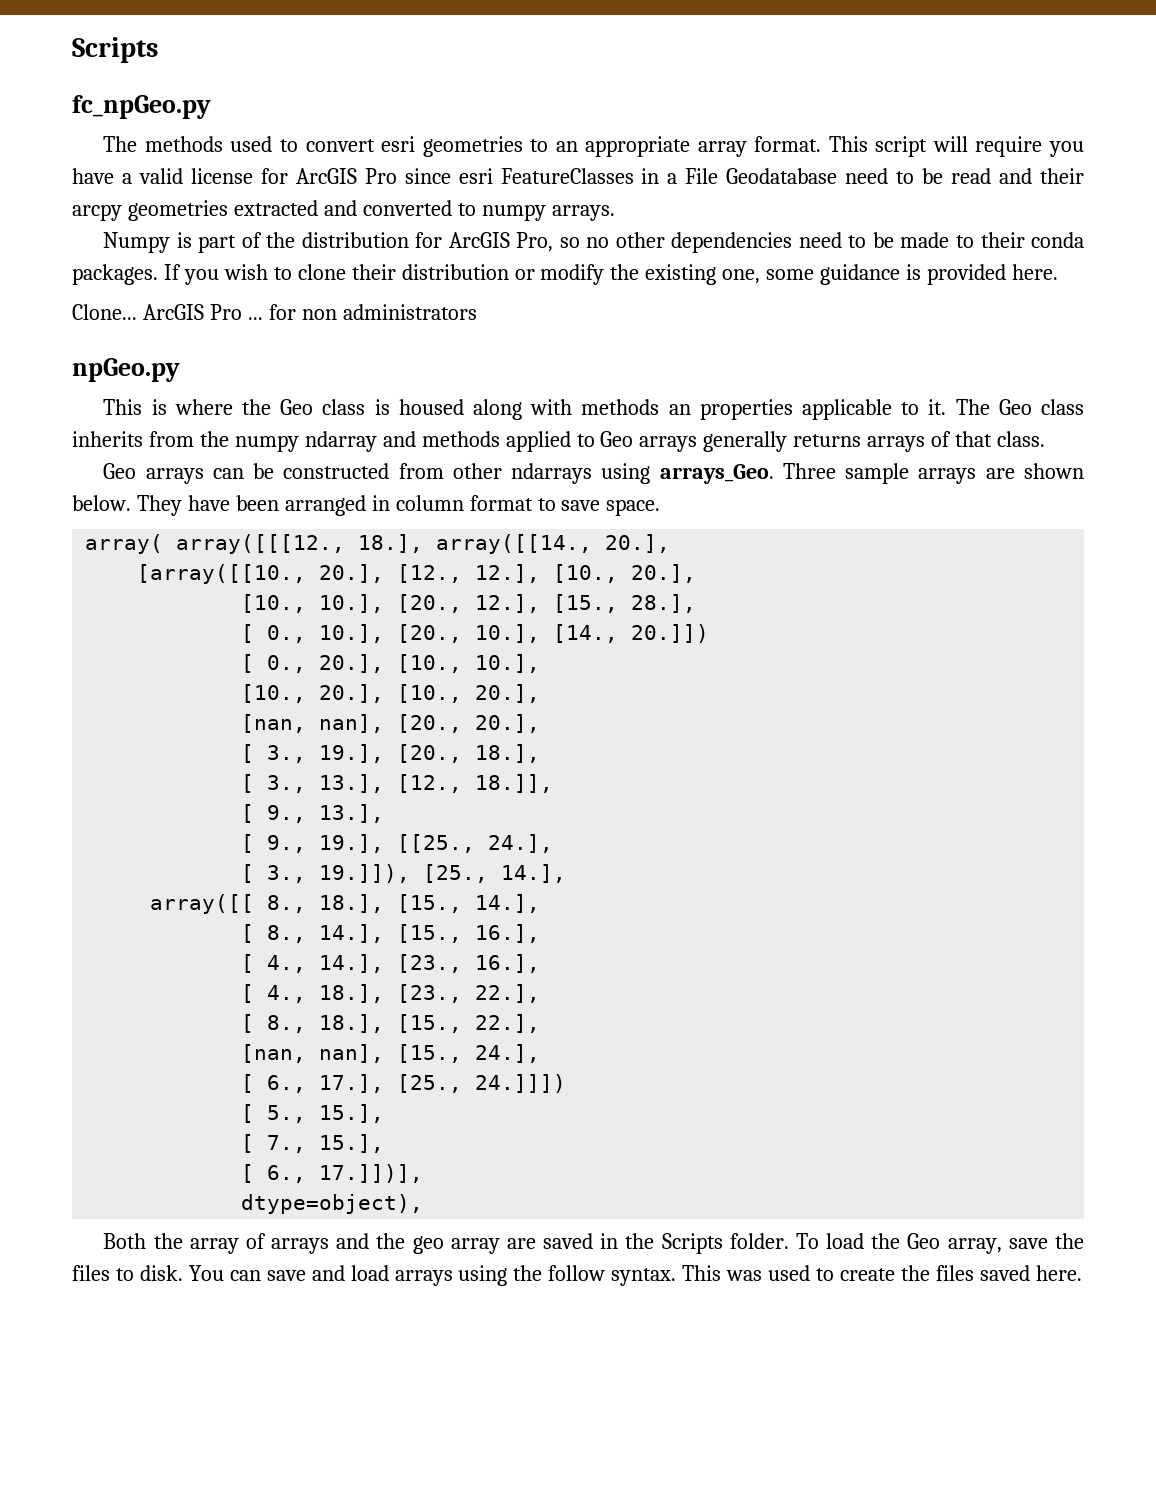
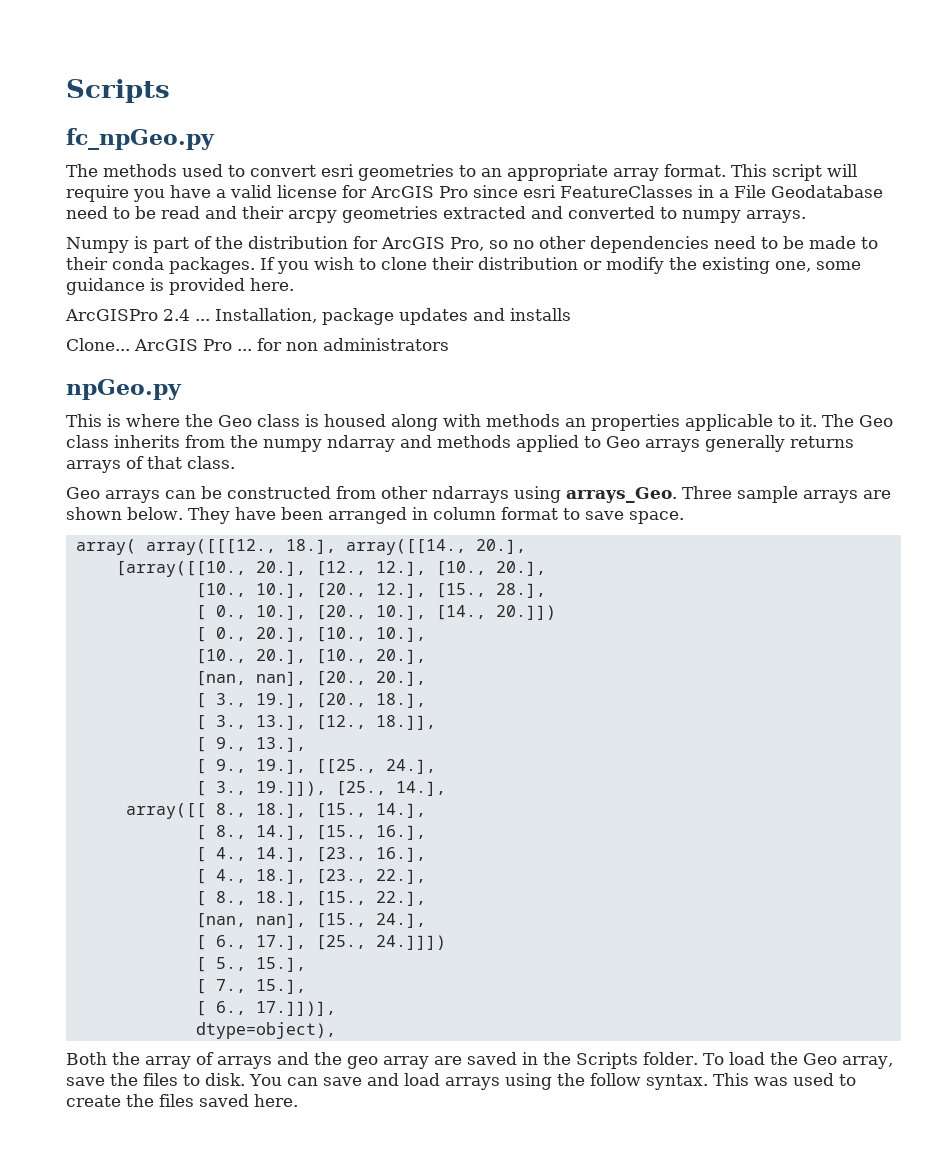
+ ArcGISPro 2.4 ... Installation, package updates and installs

